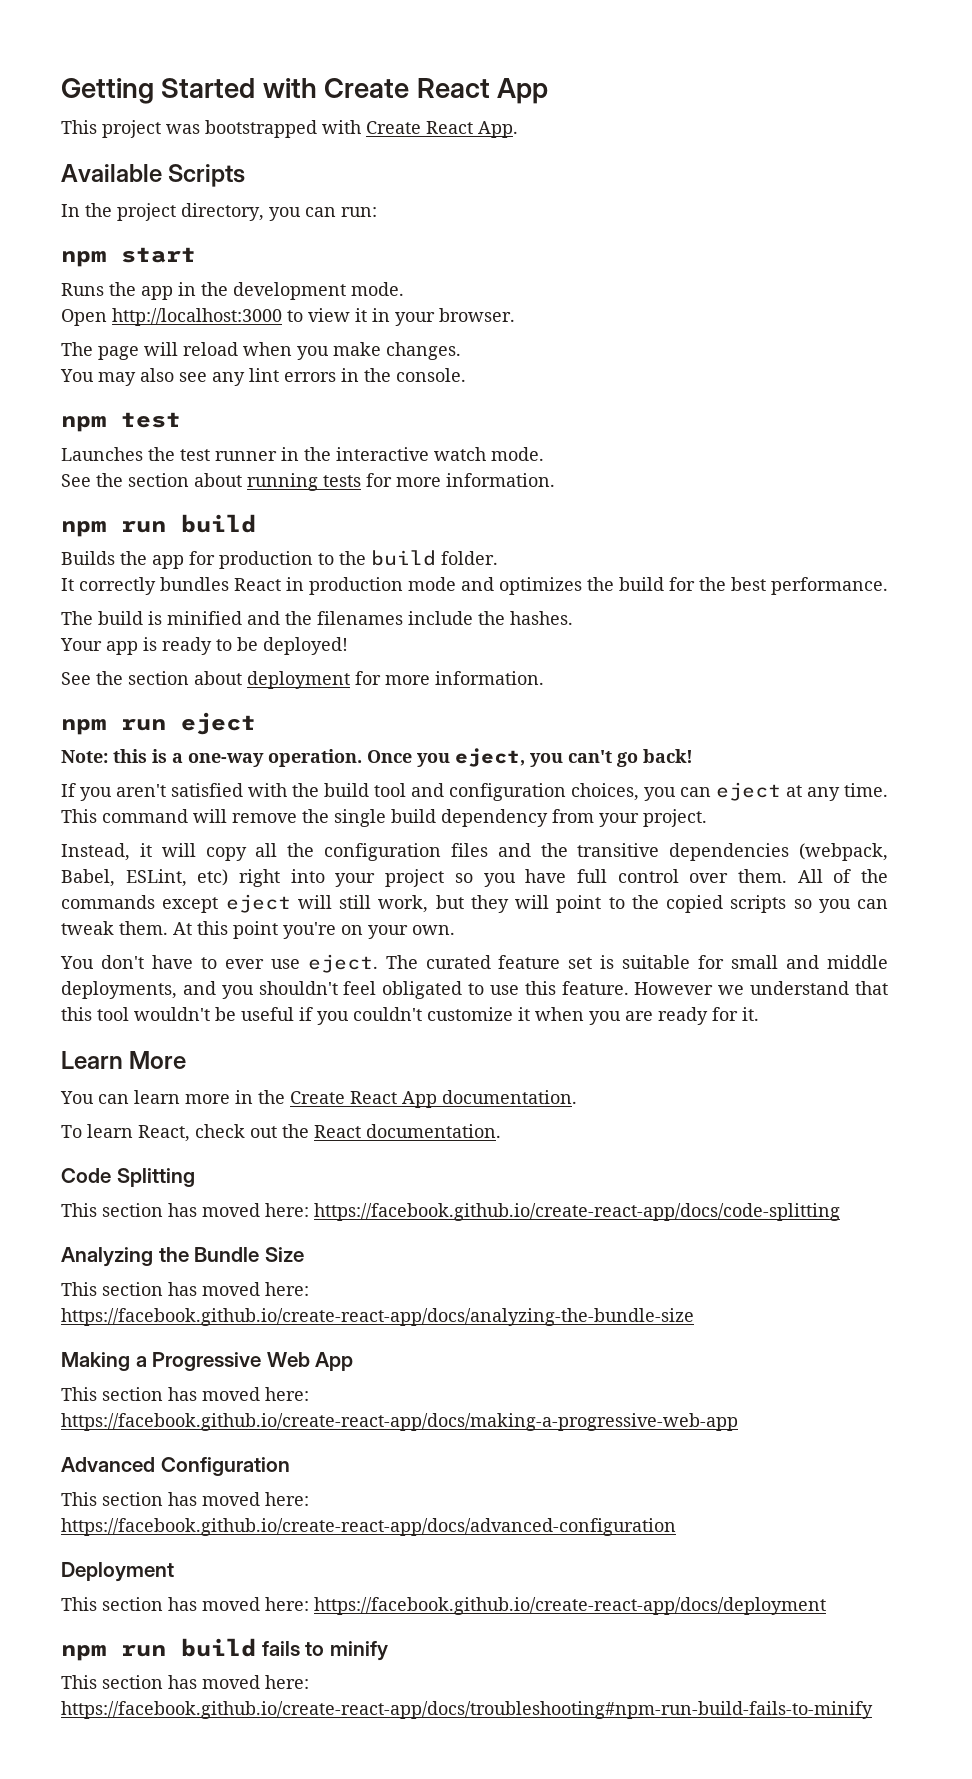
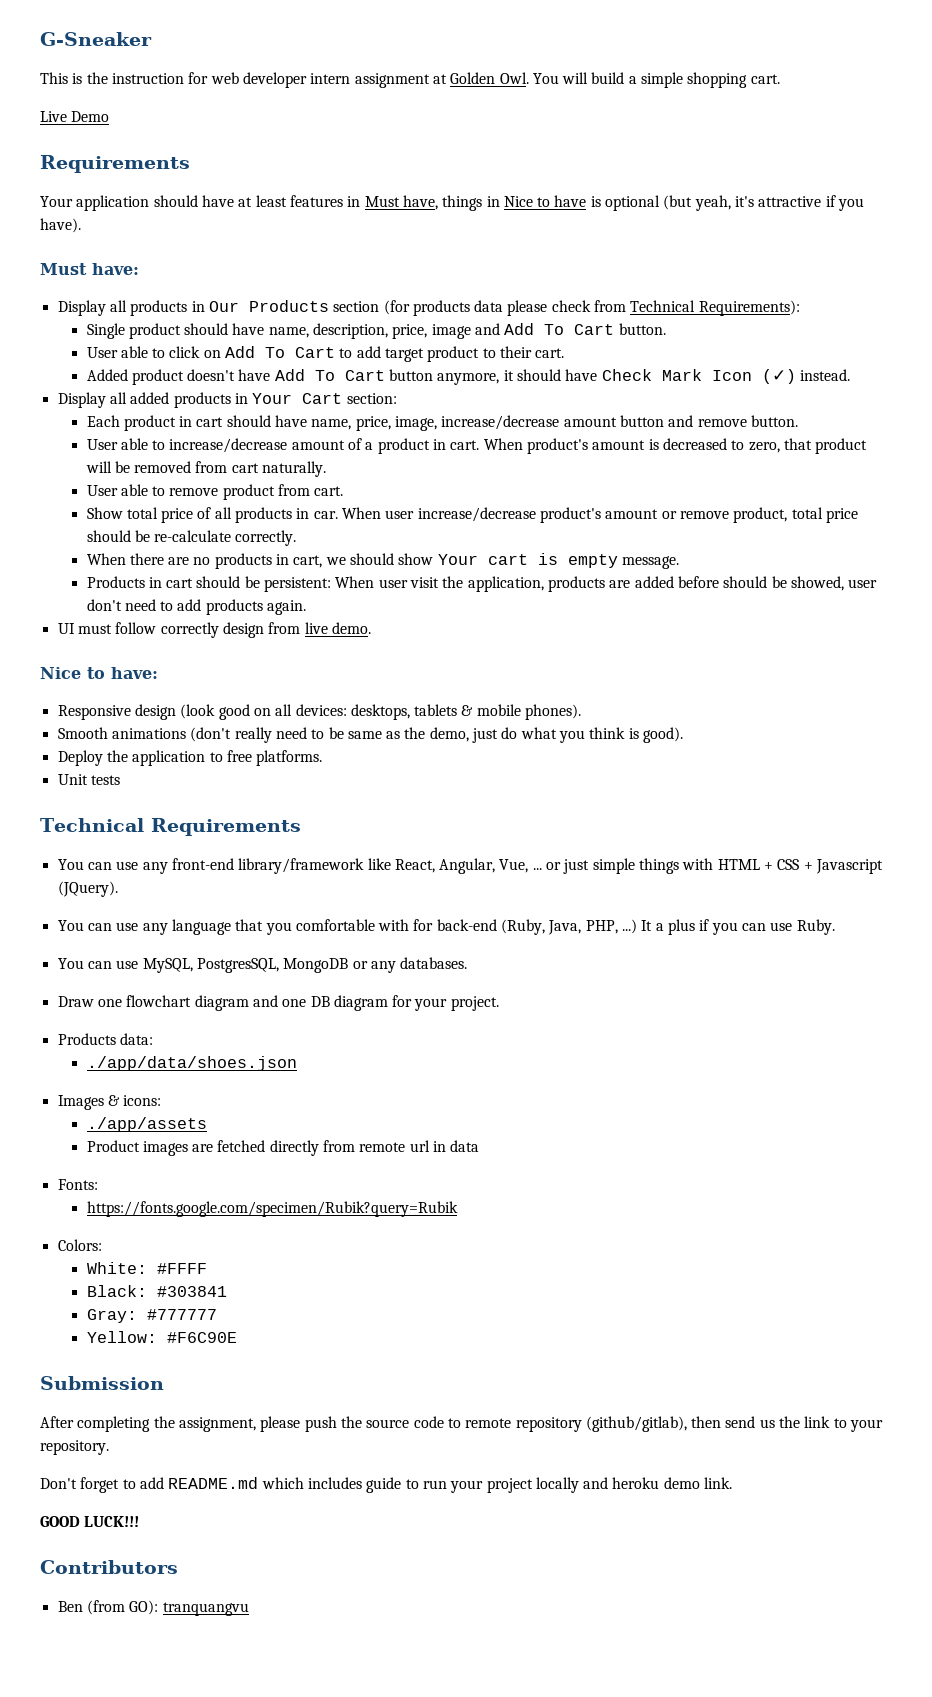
- Getting Started with Create React App
- This project was bootstrapped with Create React App.
- Available Scripts
- In the project directory, you can run:
- npm start
- Runs the app in the development mode.
- Open http://localhost:3000 to view it in your browser.
- The page will reload when you make changes.
- You may also see any lint errors in the console.
- npm test
- Launches the test runner in the interactive watch mode.
- See the section about running tests for more information.
- npm run build
- Builds the app for production to the build folder.
- It correctly bundles React in production mode and optimizes the build for the best performance.
- The build is minified and the filenames include the hashes.
- Your app is ready to be deployed!
- See the section about deployment for more information.
- npm run eject
- Note: this is a one-way operation. Once you eject, you can't go back!
- If you aren't satisfied with the build tool and configuration choices, you can eject at any time. This command will remove the single build dependency from your project.
- Instead, it will copy all the configuration files and the transitive dependencies (webpack, Babel, ESLint, etc) right into your project so you have full control over them. All of the commands except eject will still work, but they will point to the copied scripts so you can tweak them. At this point you're on your own.
- You don't have to ever use eject. The curated feature set is suitable for small and middle deployments, and you shouldn't feel obligated to use this feature. However we understand that this tool wouldn't be useful if you couldn't customize it when you are ready for it.
- Learn More
- You can learn more in the Create React App documentation.
- To learn React, check out the React documentation.
- Code Splitting
- This section has moved here: https://facebook.github.io/create-react-app/docs/code-splitting
- Analyzing the Bundle Size
- This section has moved here: https://facebook.github.io/create-react-app/docs/analyzing-the-bundle-size
- Making a Progressive Web App
- This section has moved here: https://facebook.github.io/create-react-app/docs/making-a-progressive-web-app
- Advanced Configuration
- This section has moved here: https://facebook.github.io/create-react-app/docs/advanced-configuration
- Deployment
- This section has moved here: https://facebook.github.io/create-react-app/docs/deployment
- npm run build fails to minify
- This section has moved here: https://facebook.github.io/create-react-app/docs/troubleshooting#npm-run-build-fails-to-minify
+ G-Sneaker
+ This is the instruction for web developer intern assignment at Golden Owl. You will build a simple shopping cart.
+ Live Demo
+ Requirements
+ Your application should have at least features in Must have, things in Nice to have is optional (but yeah, it's attractive if you have).
+ Must have:
+ Display all products in Our Products section (for products data please check from Technical Requirements):
+ Single product should have name, description, price, image and Add To Cart button.
+ User able to click on Add To Cart to add target product to their cart.
+ Added product doesn't have Add To Cart button anymore, it should have Check Mark Icon (✓) instead.
+ Display all added products in Your Cart section:
+ Each product in cart should have name, price, image, increase/decrease amount button and remove button.
+ User able to increase/decrease amount of a product in cart. When product's amount is decreased to zero, that product will be removed from cart naturally.
+ User able to remove product from cart.
+ Show total price of all products in car. When user increase/decrease product's amount or remove product, total price should be re-calculate correctly.
+ When there are no products in cart, we should show Your cart is empty message.
+ Products in cart should be persistent: When user visit the application, products are added before should be showed, user don't need to add products again.
+ UI must follow correctly design from live demo.
+ Nice to have:
+ Responsive design (look good on all devices: desktops, tablets & mobile phones).
+ Smooth animations (don't really need to be same as the demo, just do what you think is good).
+ Deploy the application to free platforms.
+ Unit tests
+ Technical Requirements
+ You can use any front-end library/framework like React, Angular, Vue, ... or just simple things with HTML + CSS + Javascript (JQuery).
+ You can use any language that you comfortable with for back-end (Ruby, Java, PHP, ...) It a plus if you can use Ruby.
+ You can use MySQL, PostgresSQL, MongoDB or any databases.
+ Draw one flowchart diagram and one DB diagram for your project.
+ Products data:
+ ./app/data/shoes.json
+ Images & icons:
+ ./app/assets
+ Product images are fetched directly from remote url in data
+ Fonts:
+ https://fonts.google.com/specimen/Rubik?query=Rubik
+ Colors:
+ White: #FFFF
+ Black: #303841
+ Gray: #777777
+ Yellow: #F6C90E
+ Submission
+ After completing the assignment, please push the source code to remote repository (github/gitlab), then send us the link to your repository.
+ Don't forget to add README.md which includes guide to run your project locally and heroku demo link.
+ GOOD LUCK!!!
+ Contributors
+ Ben (from GO): tranquangvu

